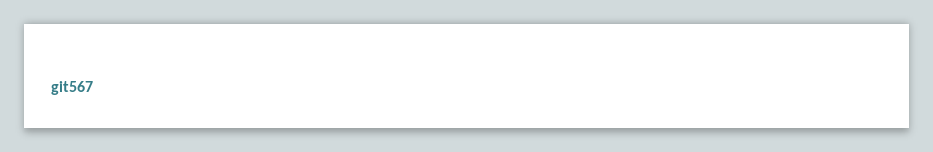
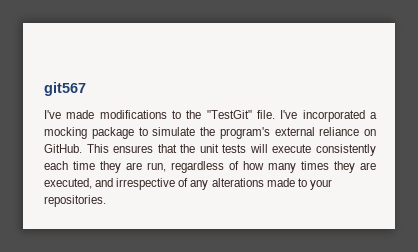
+ I've made modifications to the "TestGit" file. I've incorporated a mocking package to simulate the program's external reliance on GitHub. This ensures that the unit tests will execute consistently each time they are run, regardless of how many times they are executed, and irrespective of any alterations made to your repositories.

